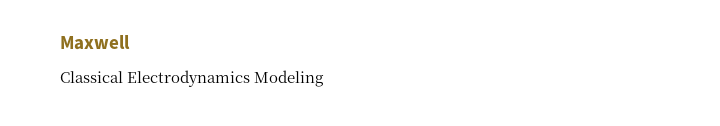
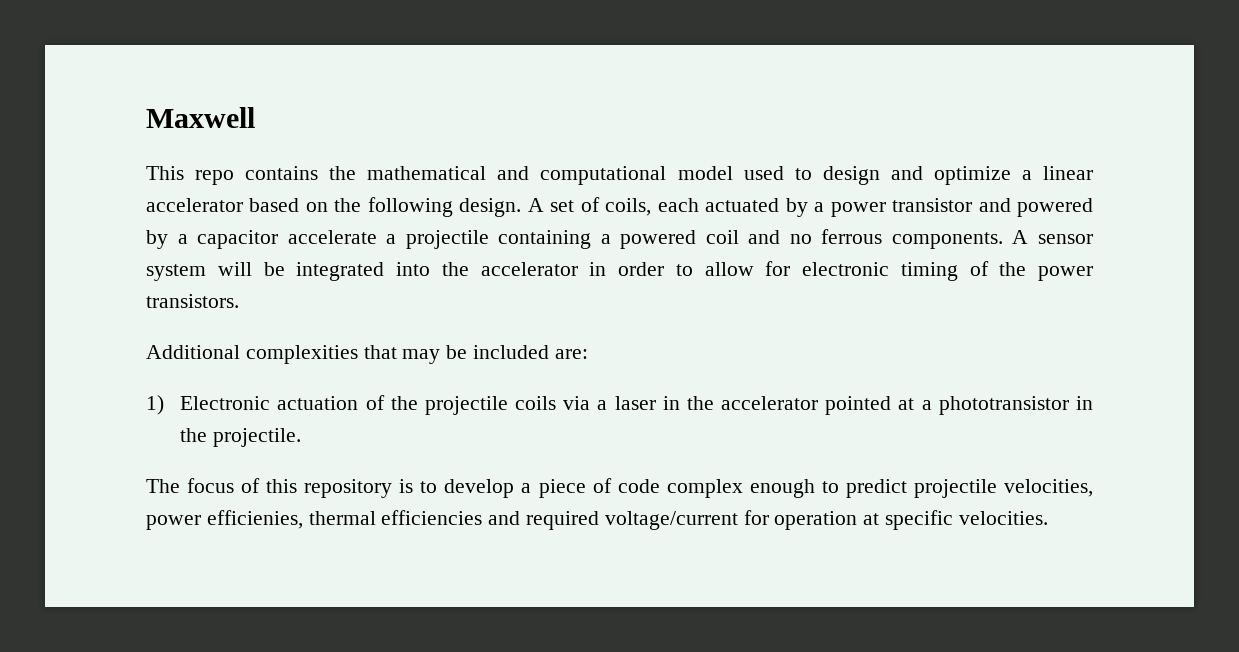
- Classical Electrodynamics Modeling
+ This repo contains the mathematical and computational model used to design and optimize a linear accelerator based on the following design. A set of coils, each actuated by a power transistor and powered by a capacitor accelerate a projectile containing a powered coil and no ferrous components. A sensor system will be integrated into the accelerator in order to allow for electronic timing of the power transistors.
+ Additional complexities that may be included are:
+ 1) Electronic actuation of the projectile coils via a laser in the accelerator pointed at a phototransistor in the projectile.
+ The focus of this repository is to develop a piece of code complex enough to predict projectile velocities, power efficienies, thermal efficiencies and required voltage/current for operation at specific velocities.

